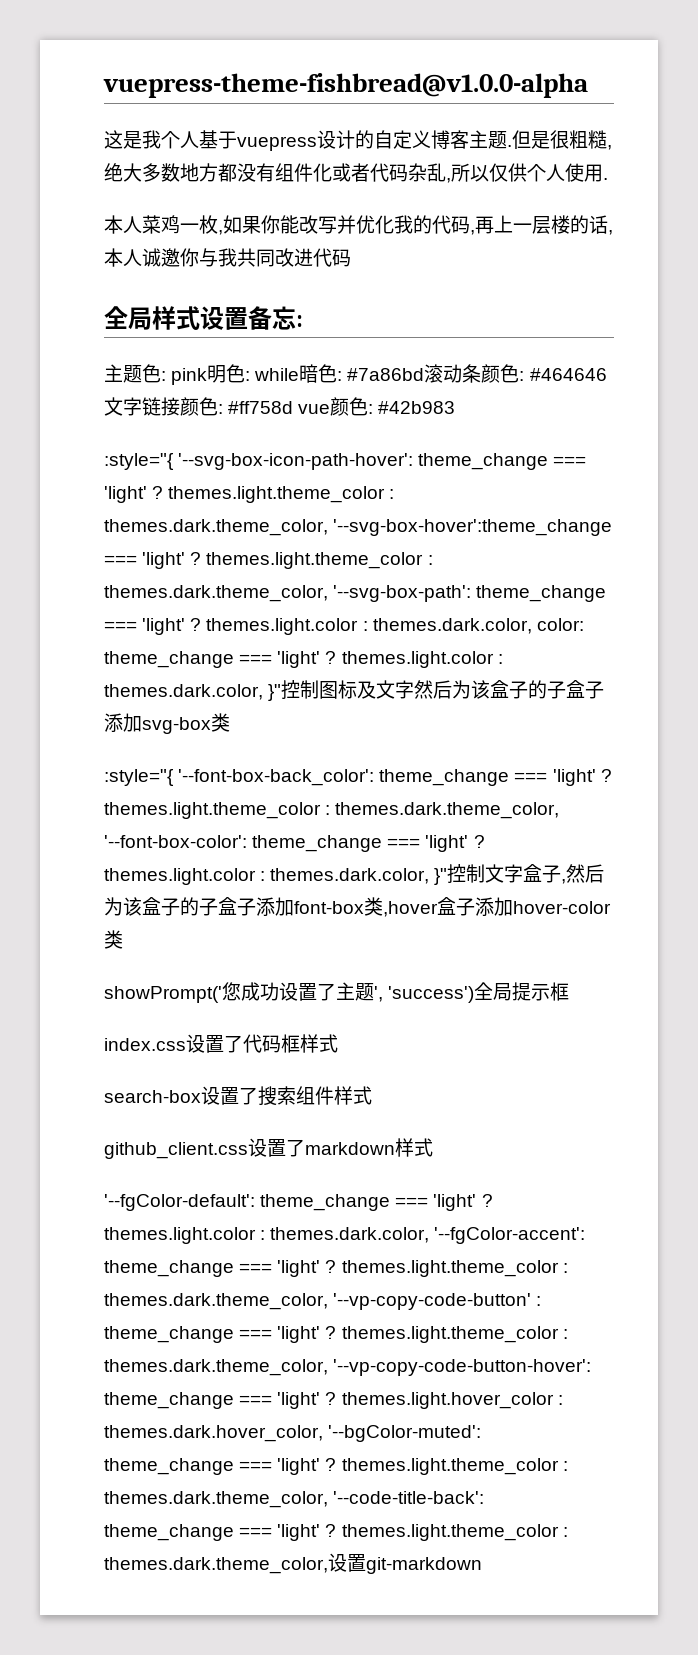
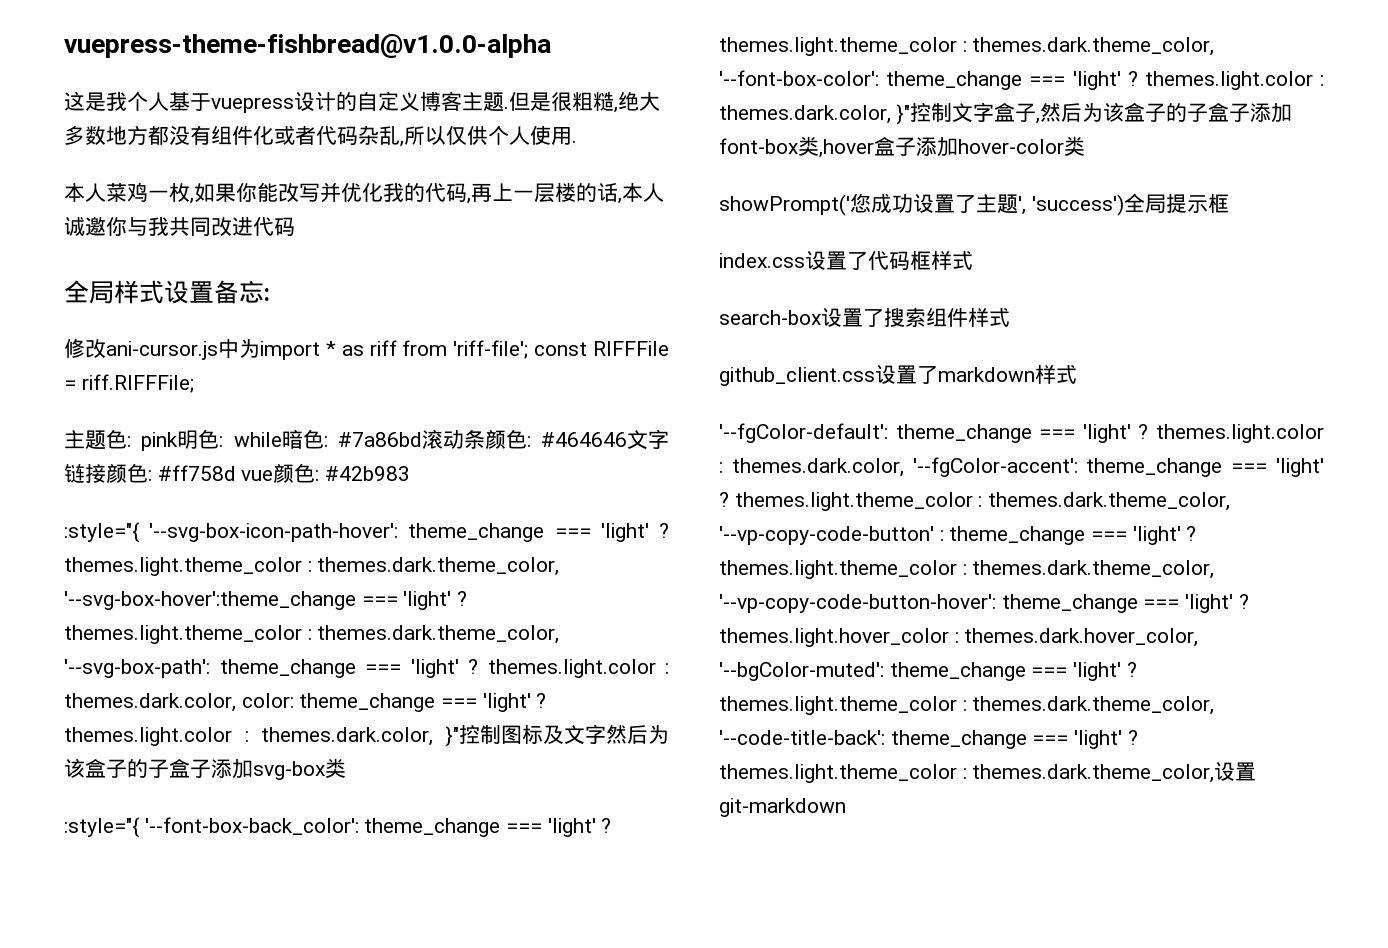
+ 修改ani-cursor.js中为import * as riff from 'riff-file'; const RIFFFile = riff.RIFFFile;

